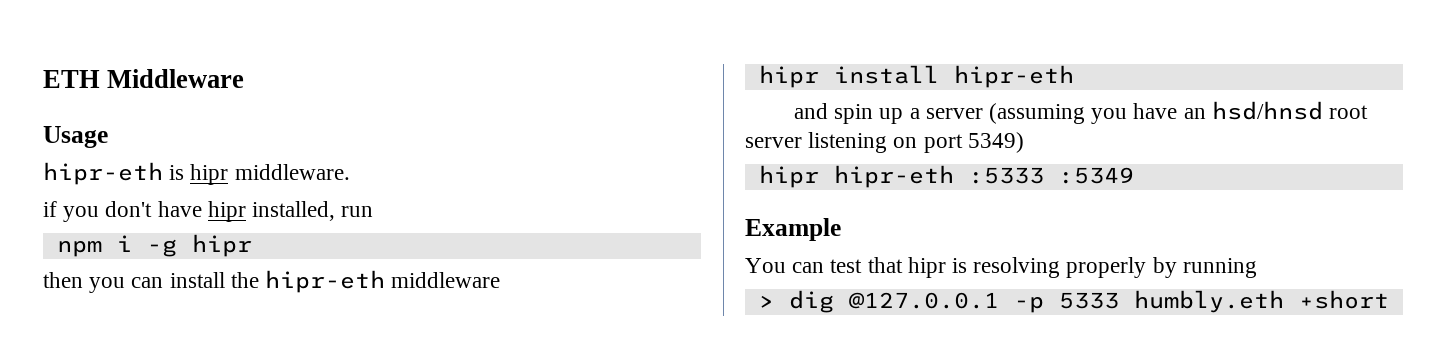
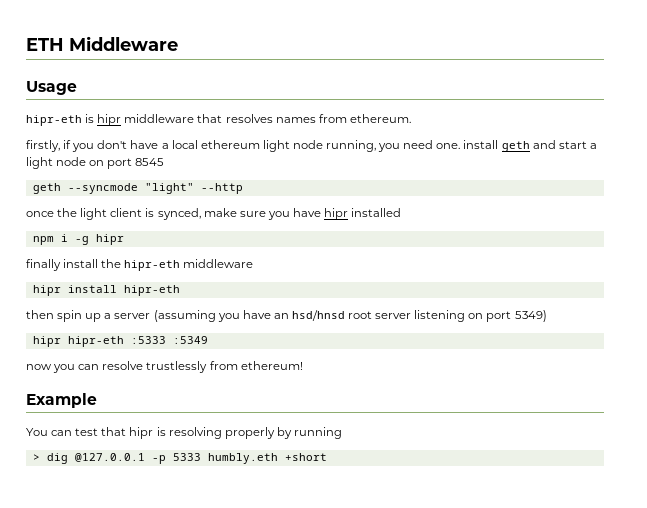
- hipr-eth is hipr middleware.
- if you don't have hipr installed, run
+ hipr-eth is hipr middleware that resolves names from ethereum.
+ firstly, if you don't have a local ethereum light node running, you need one. install geth and start a light node on port 8545
+ geth --syncmode "light" --http
+ once the light client is synced, make sure you have hipr installed
- then you can install the hipr-eth middleware
+ finally install the hipr-eth middleware
- and spin up a server (assuming you have an hsd/hnsd root server listening on port 5349)
+ then spin up a server (assuming you have an hsd/hnsd root server listening on port 5349)
+ now you can resolve trustlessly from ethereum!

